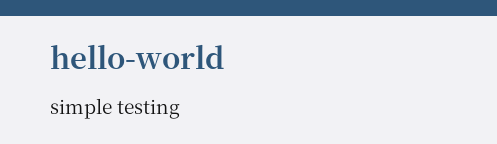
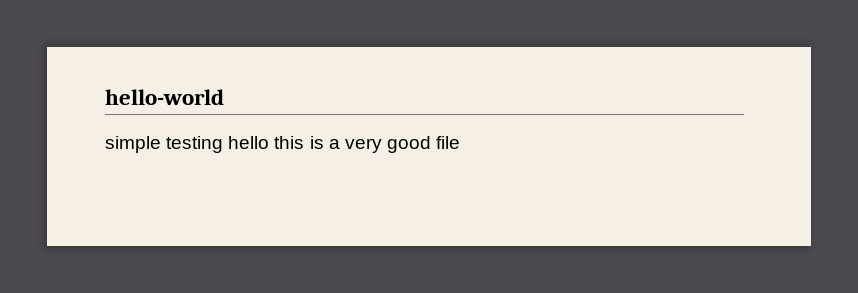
- simple testing
+ simple testing hello this is a very good file

